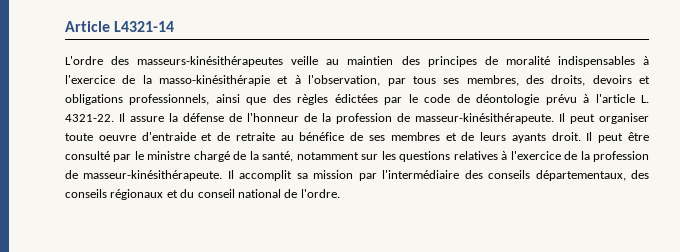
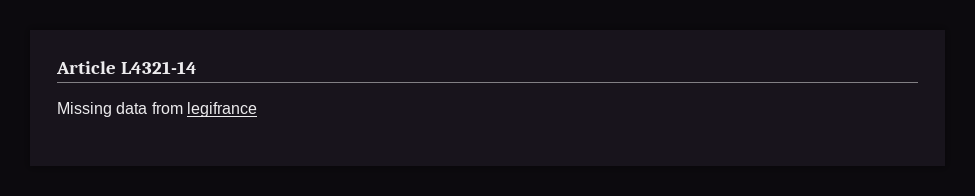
- L'ordre des masseurs-kinésithérapeutes veille au maintien des principes de moralité indispensables à l'exercice de la masso-kinésithérapie et à l'observation, par tous ses membres, des droits, devoirs et obligations professionnels, ainsi que des règles édictées par le code de déontologie prévu à l'article L. 4321-22. Il assure la défense de l'honneur de la profession de masseur-kinésithérapeute. Il peut organiser toute oeuvre d'entraide et de retraite au bénéfice de ses membres et de leurs ayants droit. Il peut être consulté par le ministre chargé de la santé, notamment sur les questions relatives à l'exercice de la profession de masseur-kinésithérapeute. Il accomplit sa mission par l'intermédiaire des conseils départementaux, des conseils régionaux et du conseil national de l'ordre.
+ Missing data from legifrance

